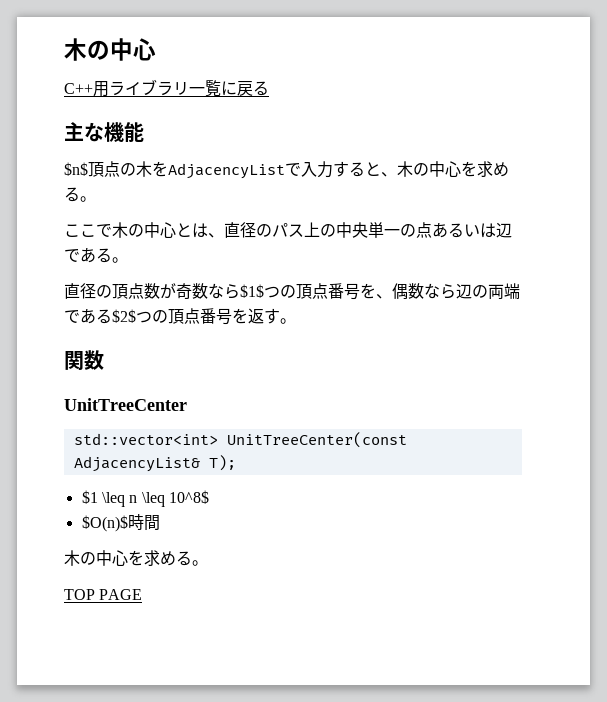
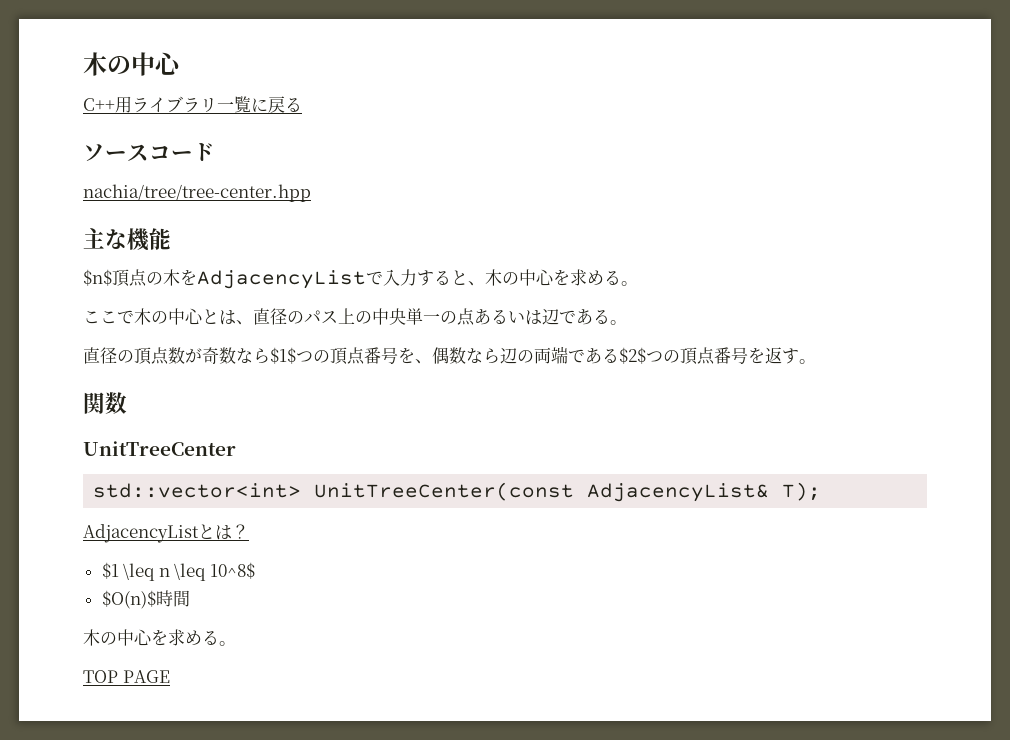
+ ソースコード
+ nachia/tree/tree-center.hpp
+ AdjacencyListとは？

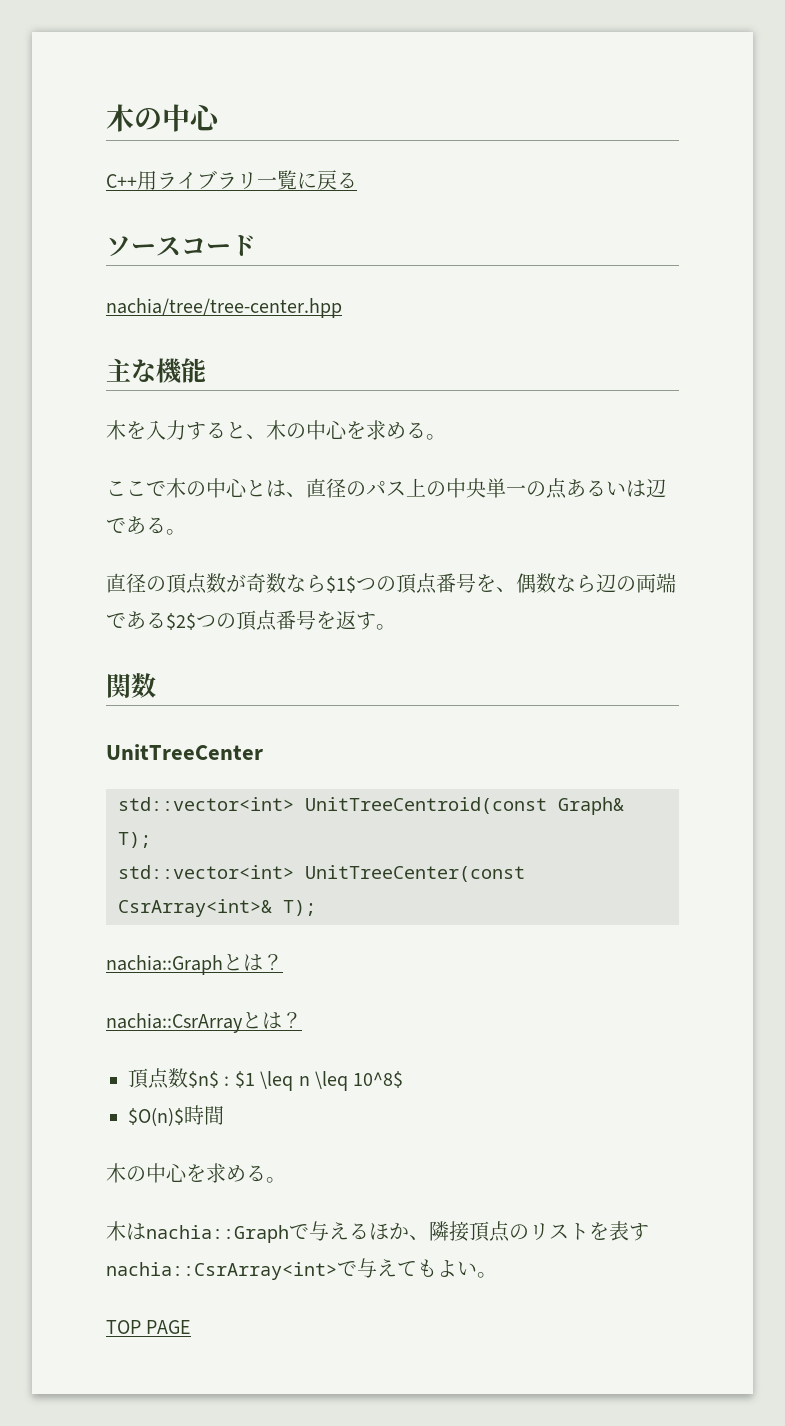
- $n$頂点の木をAdjacencyListで入力すると、木の中心を求める。
+ 木を入力すると、木の中心を求める。
- std::vector<int> UnitTreeCenter(const AdjacencyList& T);
- AdjacencyListとは？
- $1 \leq n \leq 10^8$
+ std::vector<int> UnitTreeCentroid(const Graph& T);
+ std::vector<int> UnitTreeCenter(const CsrArray<int>& T);
+ nachia::Graphとは？
+ nachia::CsrArrayとは？
+ 頂点数$n$ : $1 \leq n \leq 10^8$
+ 木はnachia::Graphで与えるほか、隣接頂点のリストを表すnachia::CsrArray<int>で与えてもよい。

